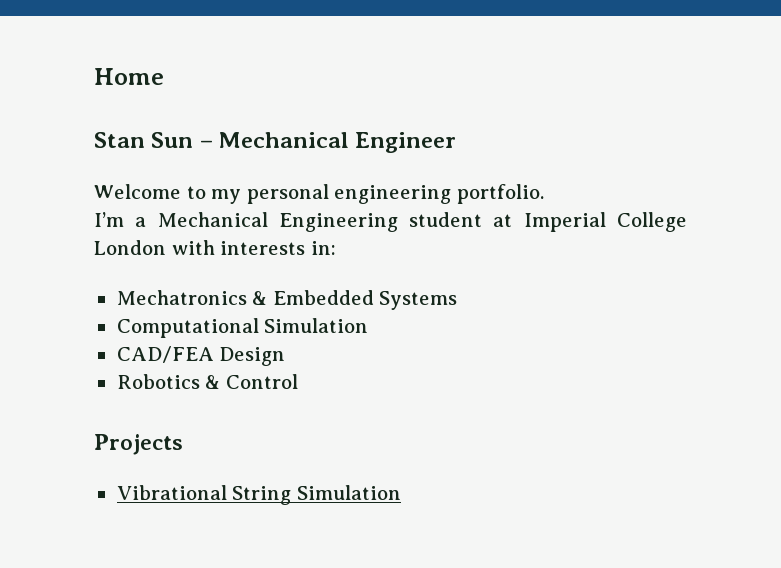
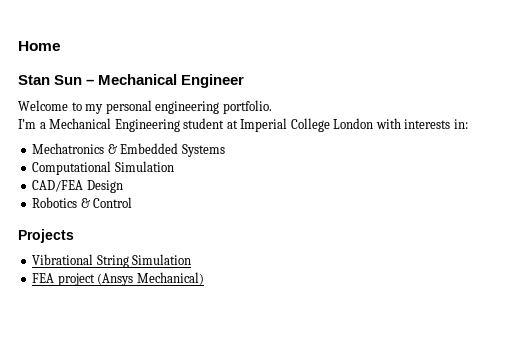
+ FEA project (Ansys Mechanical)

